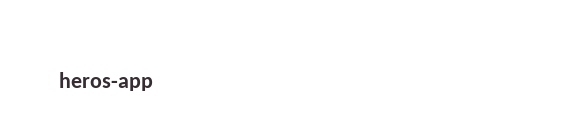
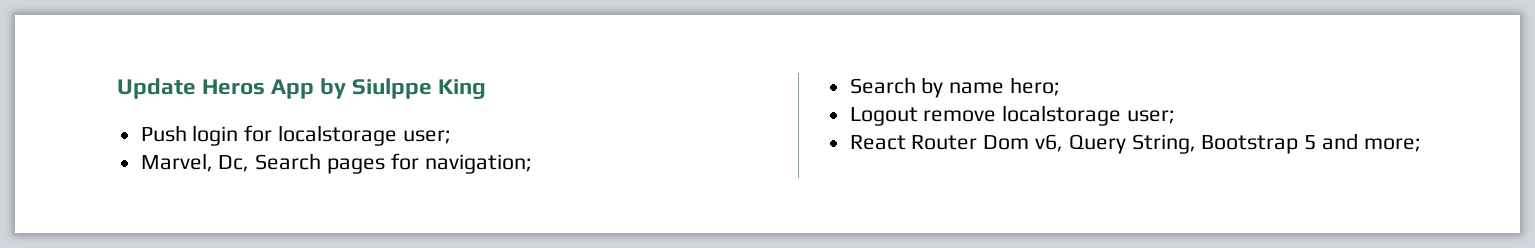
- heros-app
+ Update Heros App by Siulppe King
+ Push login for localstorage user;
+ Marvel, Dc, Search pages for navigation;
+ Search by name hero;
+ Logout remove localstorage user;
+ React Router Dom v6, Query String, Bootstrap 5 and more;

